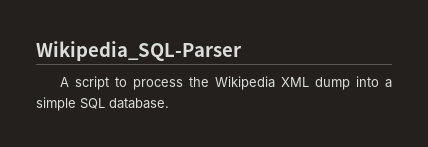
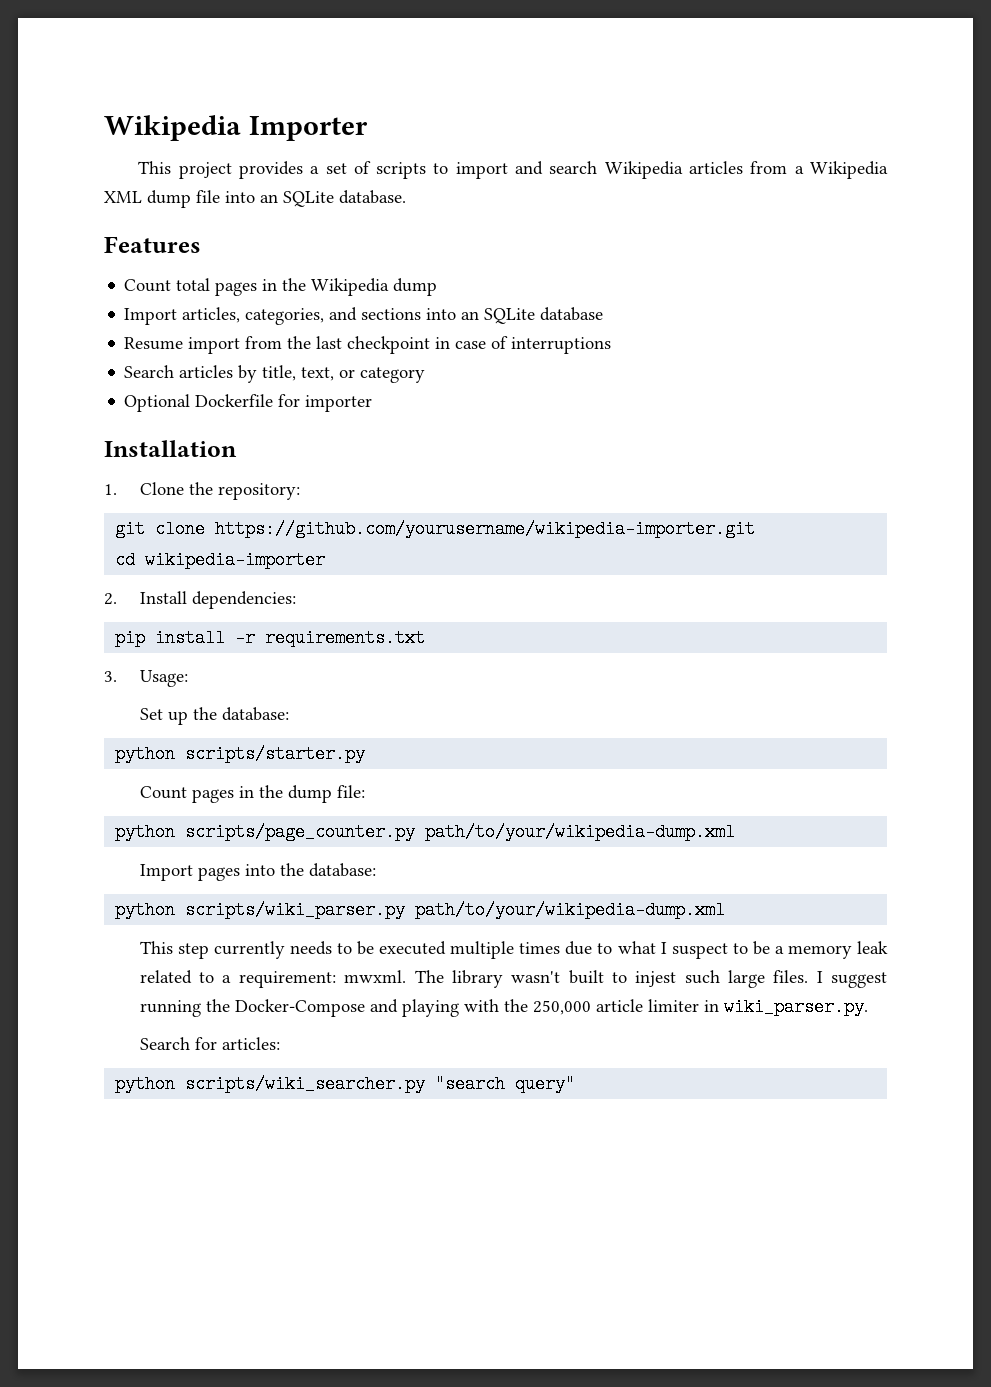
- Wikipedia_SQL-Parser
- A script to process the Wikipedia XML dump into a simple SQL database.
+ Wikipedia Importer
+ This project provides a set of scripts to import and search Wikipedia articles from a Wikipedia XML dump file into an SQLite database.
+ Features
+ Count total pages in the Wikipedia dump
+ Import articles, categories, and sections into an SQLite database
+ Resume import from the last checkpoint in case of interruptions
+ Search articles by title, text, or category
+ Optional Dockerfile for importer
+ Installation
+ 1. Clone the repository:
+ git clone https://github.com/yourusername/wikipedia-importer.git
+ cd wikipedia-importer
+ 2. Install dependencies:
+ pip install -r requirements.txt
+ 3. Usage:
+ Set up the database:
+ python scripts/starter.py
+ Count pages in the dump file:
+ python scripts/page_counter.py path/to/your/wikipedia-dump.xml
+ Import pages into the database:
+ python scripts/wiki_parser.py path/to/your/wikipedia-dump.xml
+ This step currently needs to be executed multiple times due to what I suspect to be a memory leak related to a requirement: mwxml. The library wasn't built to injest such large files. I suggest running the Docker-Compose and playing with the 250,000 article limiter in wiki_parser.py.
+ Search for articles:
+ python scripts/wiki_searcher.py "search query"

